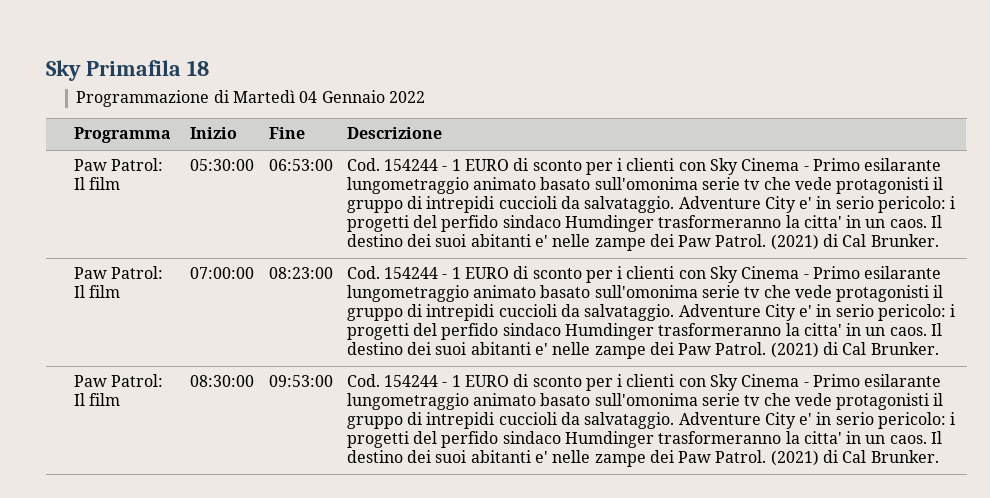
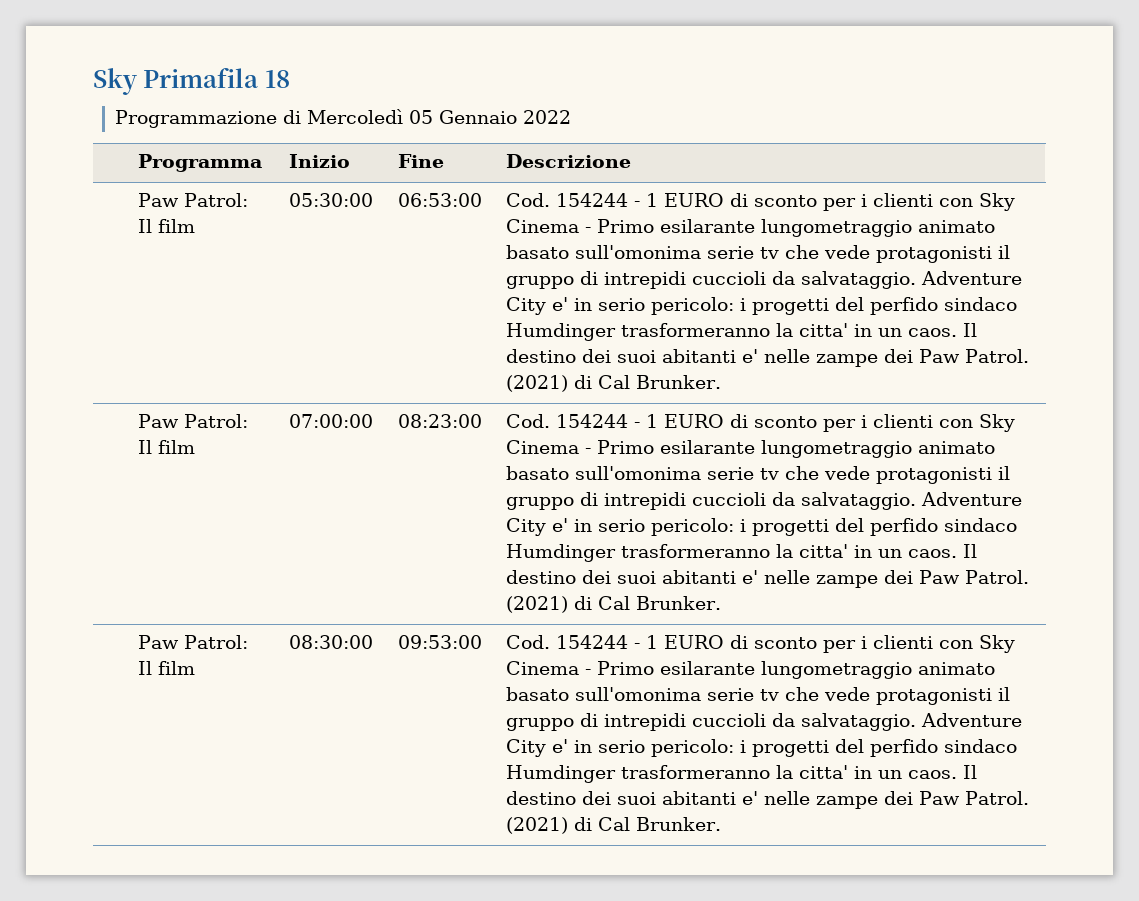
- Programmazione di Martedì 04 Gennaio 2022
+ Programmazione di Mercoledì 05 Gennaio 2022

